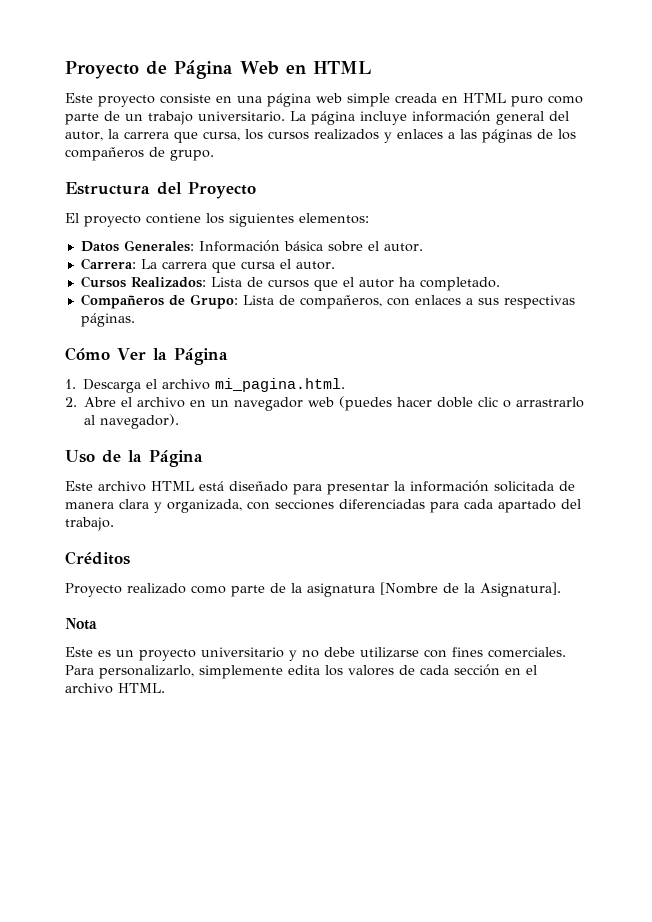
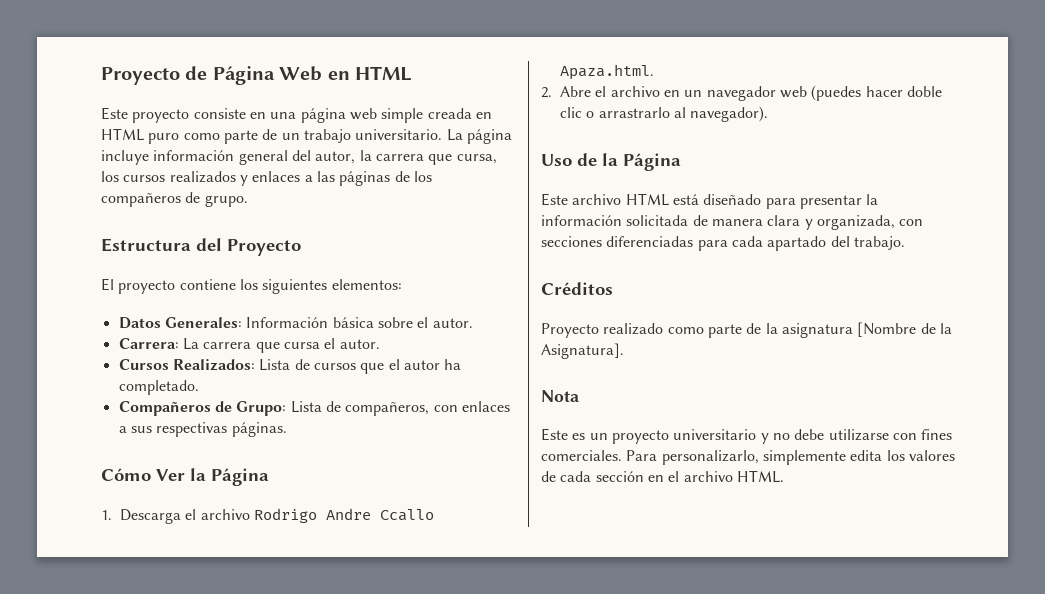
- 1. Descarga el archivo mi_pagina.html.
+ 1. Descarga el archivo Rodrigo Andre Ccallo Apaza.html.

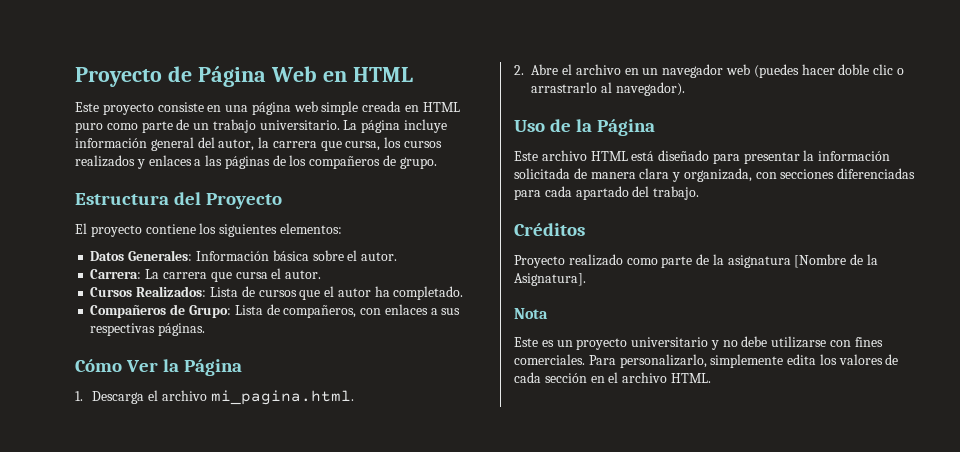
- 1. Descarga el archivo Rodrigo Andre Ccallo Apaza.html.
+ 1. Descarga el archivo mi_pagina.html.

